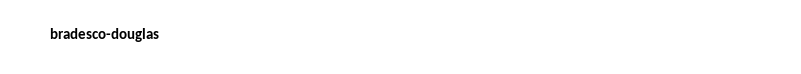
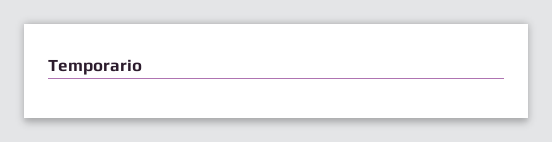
- bradesco-douglas
+ Temporario

